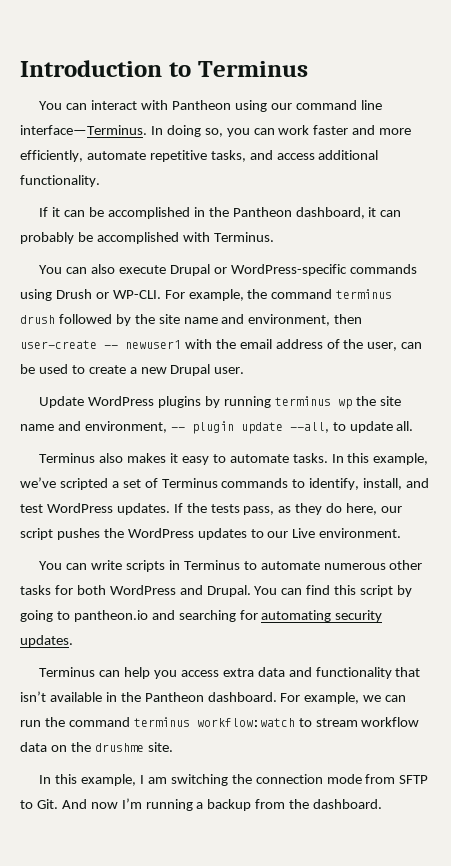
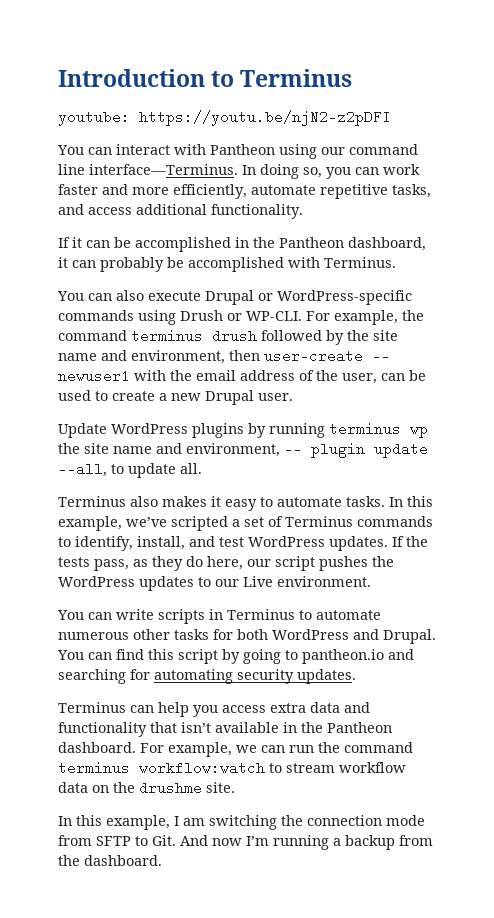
+ youtube: https://youtu.be/njN2-z2pDFI

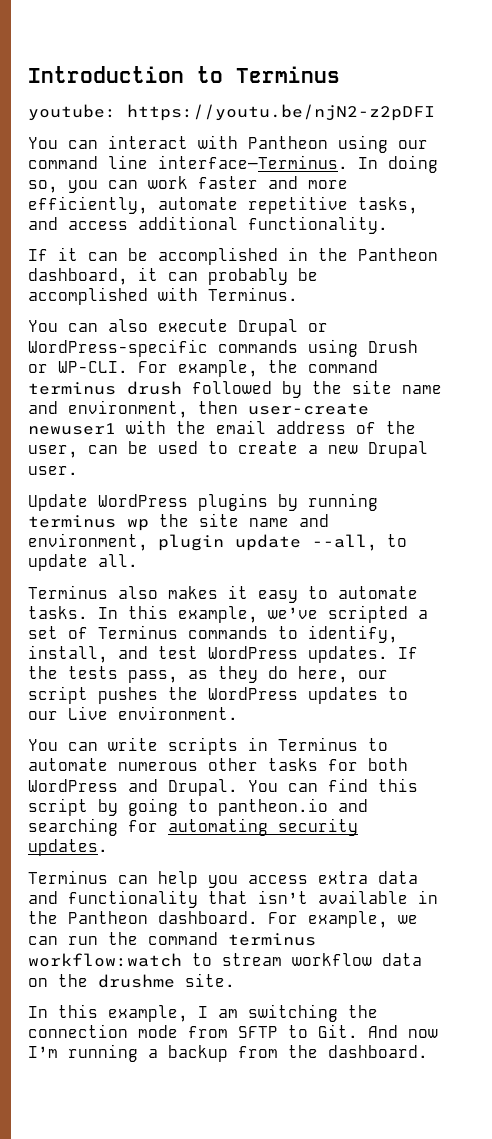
- For example, the command terminus drush followed by the site name and environment, then user-create -- newuser1 with the email address of the user, can be used to create a new Drupal user.
+ For example, the command terminus drush followed by the site name and environment, then user-create newuser1 with the email address of the user, can be used to create a new Drupal user.
- Update WordPress plugins by running terminus wp the site name and environment, -- plugin update --all, to update all.
+ Update WordPress plugins by running terminus wp the site name and environment, plugin update --all, to update all.

